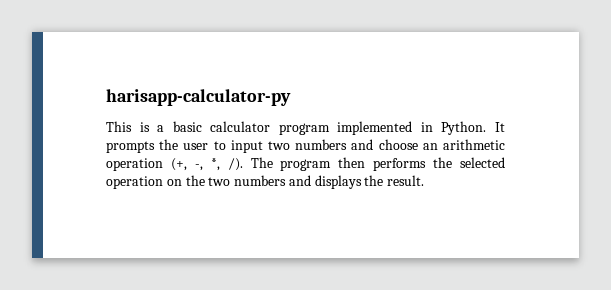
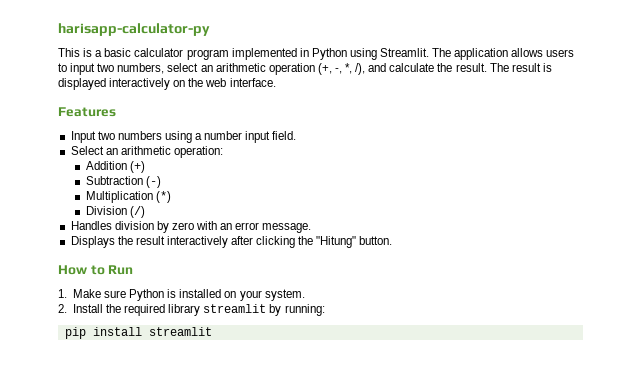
- This is a basic calculator program implemented in Python. It prompts the user to input two numbers and choose an arithmetic operation (+, -, *, /). The program then performs the selected operation on the two numbers and displays the result.
+ This is a basic calculator program implemented in Python using Streamlit. The application allows users to input two numbers, select an arithmetic operation (+, -, *, /), and calculate the result. The result is displayed interactively on the web interface.
+ Features
+ Input two numbers using a number input field.
+ Select an arithmetic operation:
+ Addition (+)
+ Subtraction (-)
+ Multiplication (*)
+ Division (/)
+ Handles division by zero with an error message.
+ Displays the result interactively after clicking the "Hitung" button.
+ How to Run
+ 1. Make sure Python is installed on your system.
+ 2. Install the required library streamlit by running:
+ pip install streamlit

